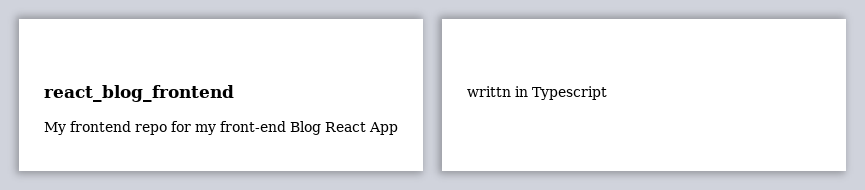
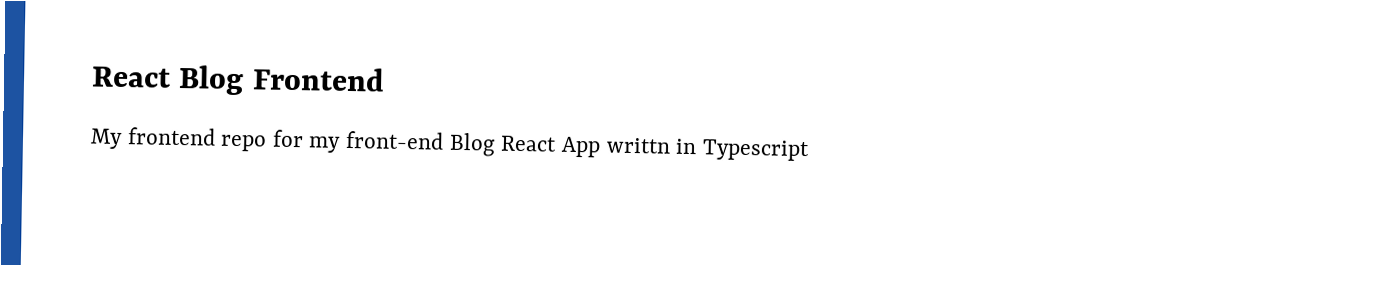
- react_blog_frontend
+ React Blog Frontend

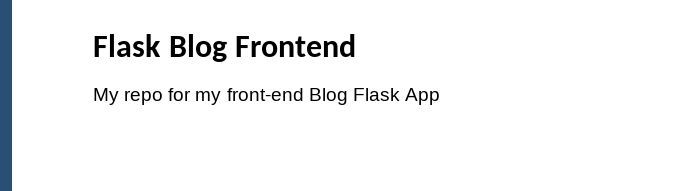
- React Blog Frontend
+ Flask Blog Frontend
- My frontend repo for my front-end Blog React App writtn in Typescript
+ My repo for my front-end Blog Flask App

